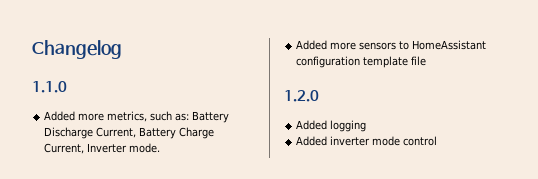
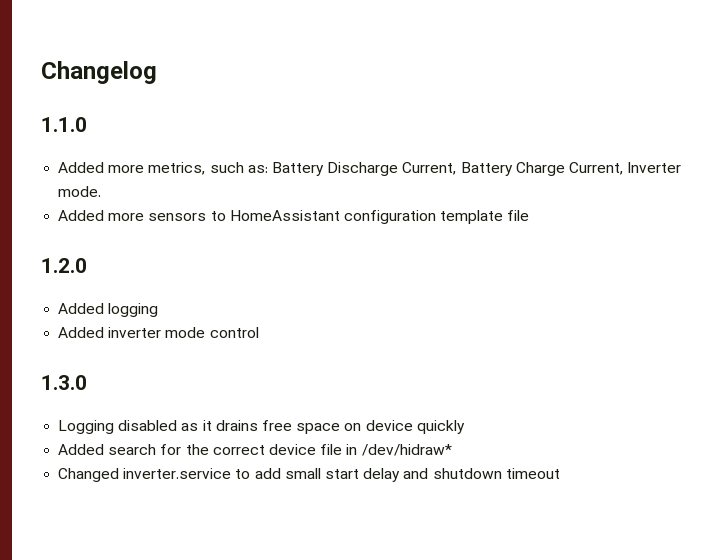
+ 1.3.0
+ Logging disabled as it drains free space on device quickly
+ Added search for the correct device file in /dev/hidraw*
+ Changed inverter.service to add small start delay and shutdown timeout

